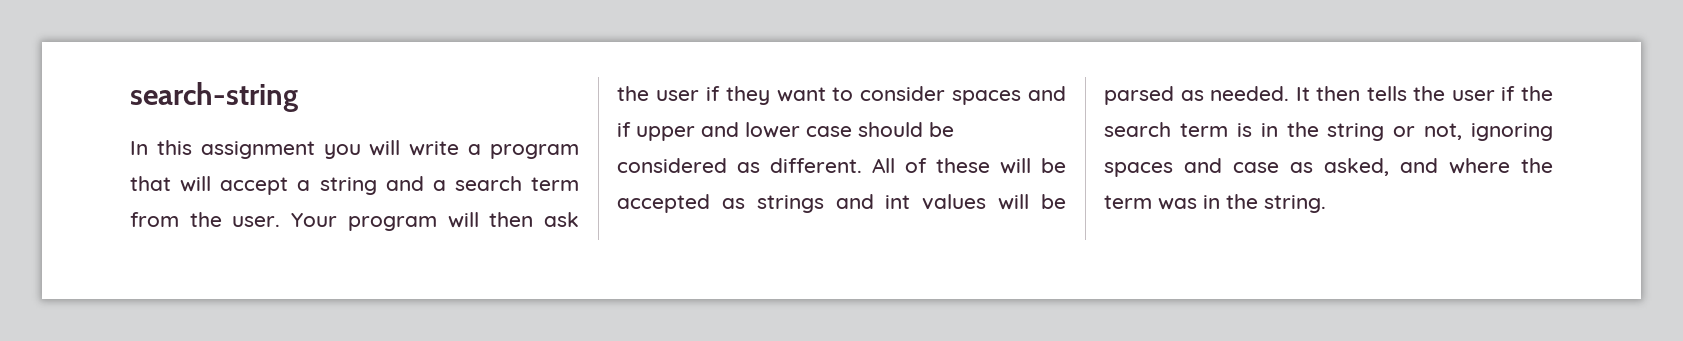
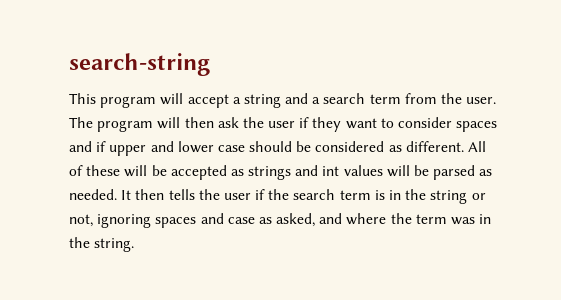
- In this assignment you will write a program that will accept a string and a search term from the user.
+ This program will accept a string and a search term from the user.
- Your program will then ask the user if they want to consider spaces and if upper and lower case should be considered as different.
+ The program will then ask the user if they want to consider spaces and if upper and lower case should be considered as different.

